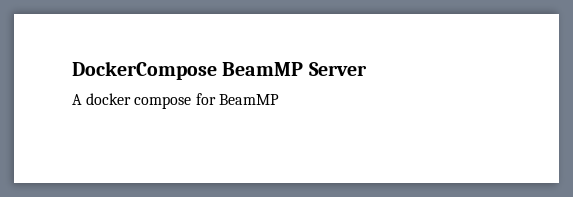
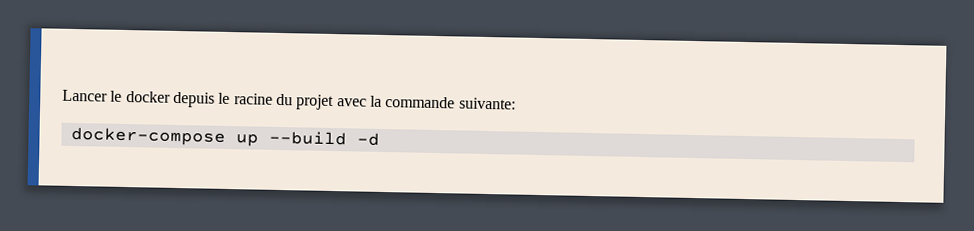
- DockerCompose BeamMP Server
- A docker compose for BeamMP
+ Lancer le docker depuis le racine du projet avec la commande suivante:
+ docker-compose up --build -d

